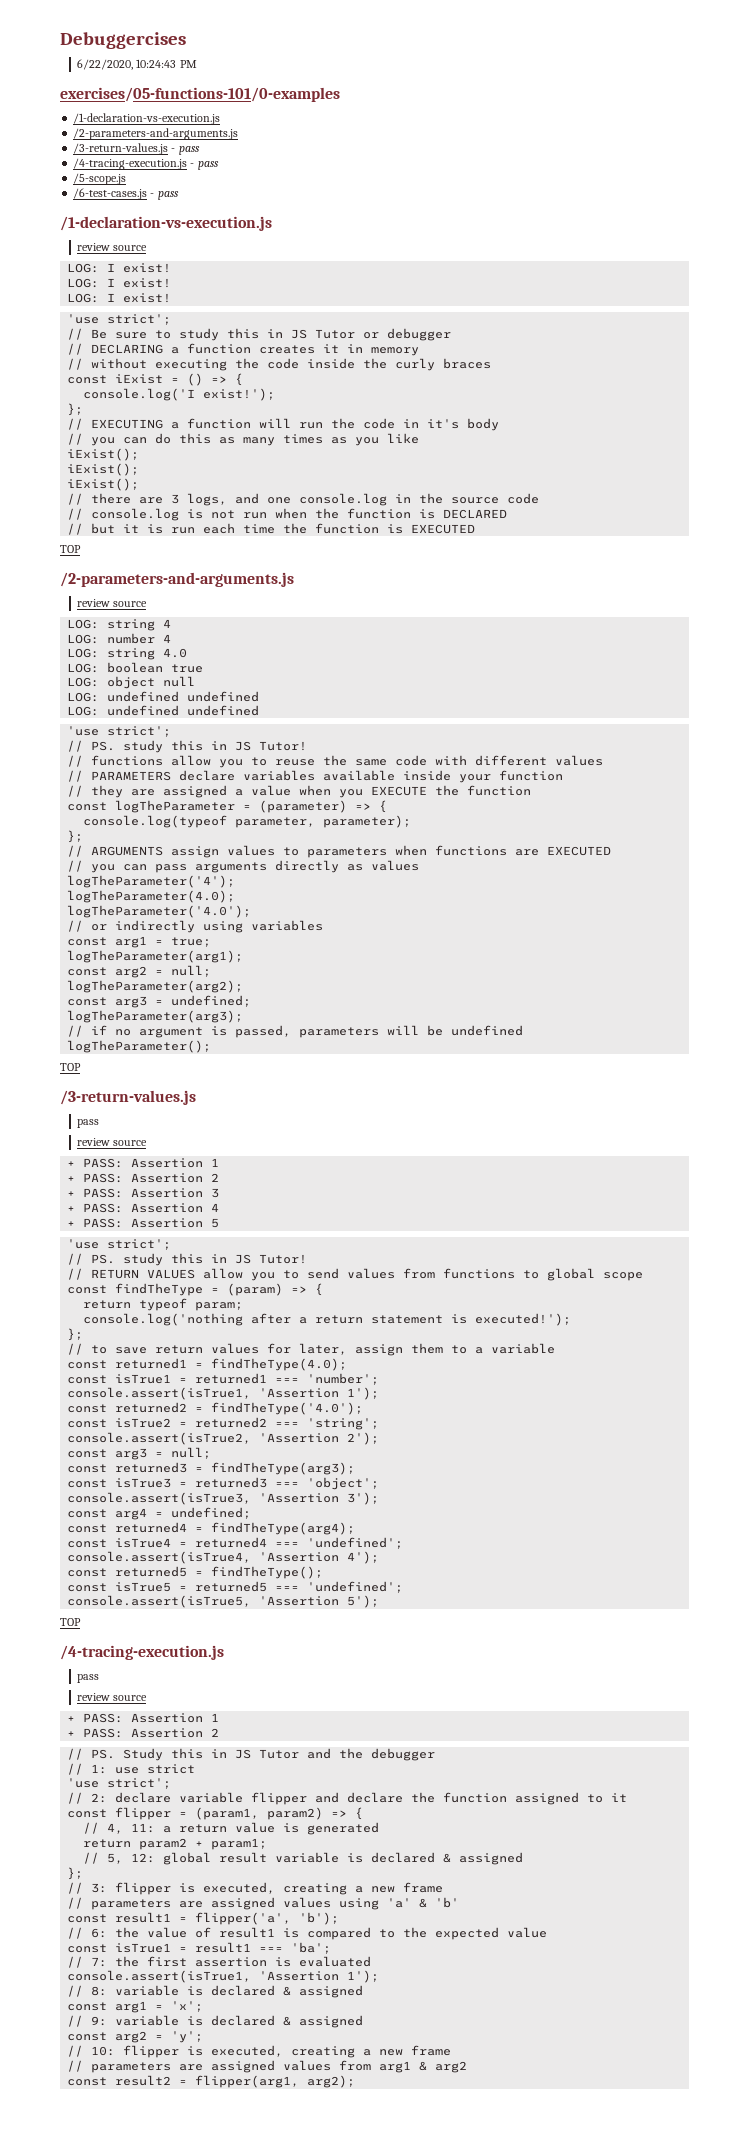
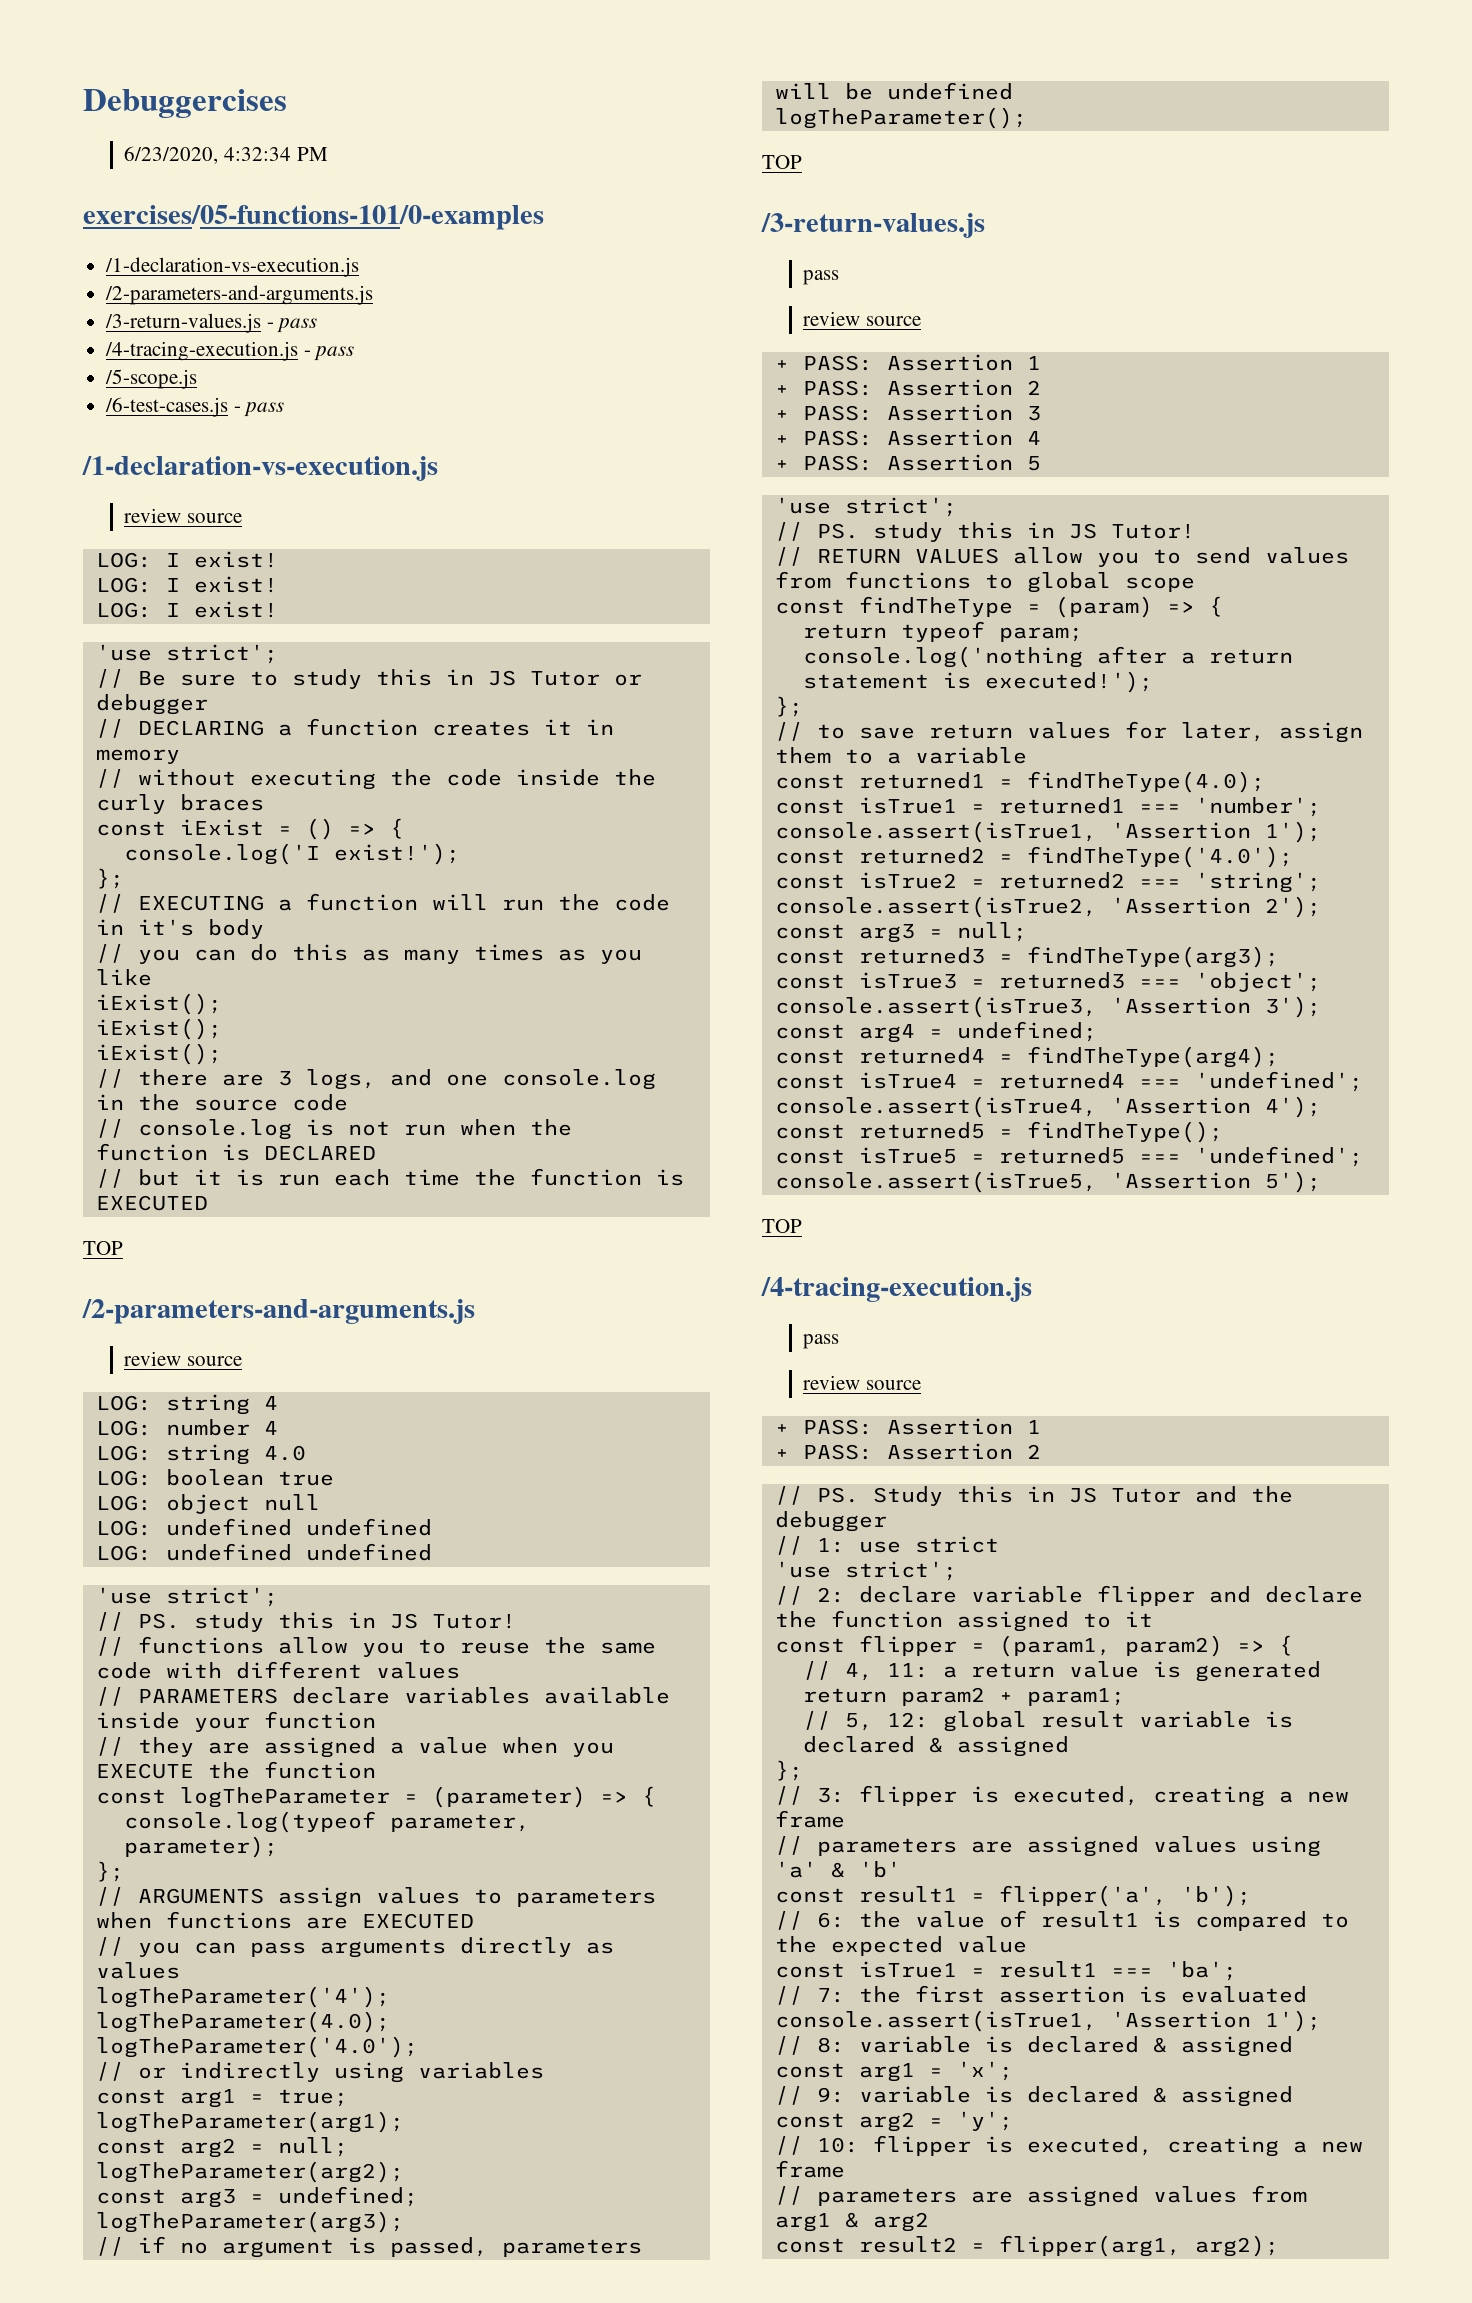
- 6/22/2020, 10:24:43 PM
+ 6/23/2020, 4:32:34 PM

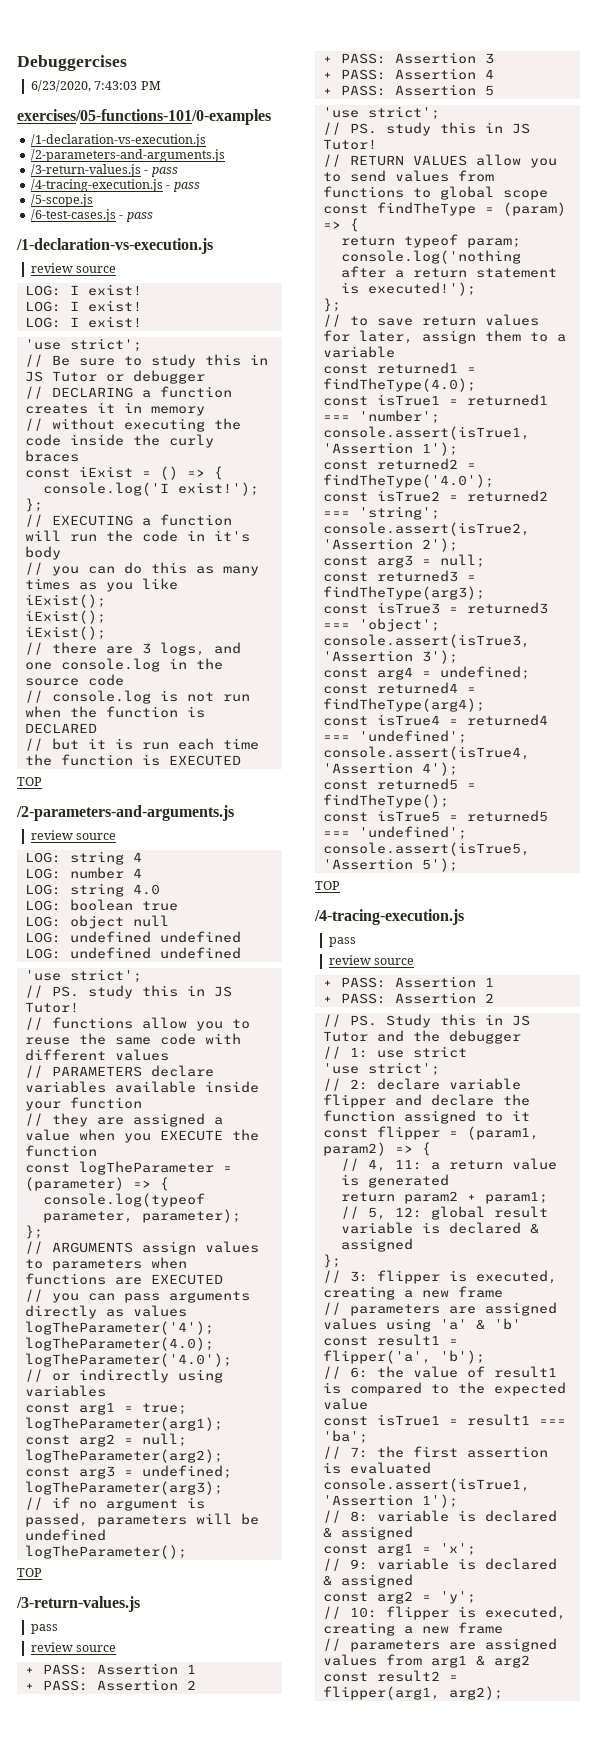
- 6/23/2020, 4:32:34 PM
+ 6/23/2020, 7:43:03 PM

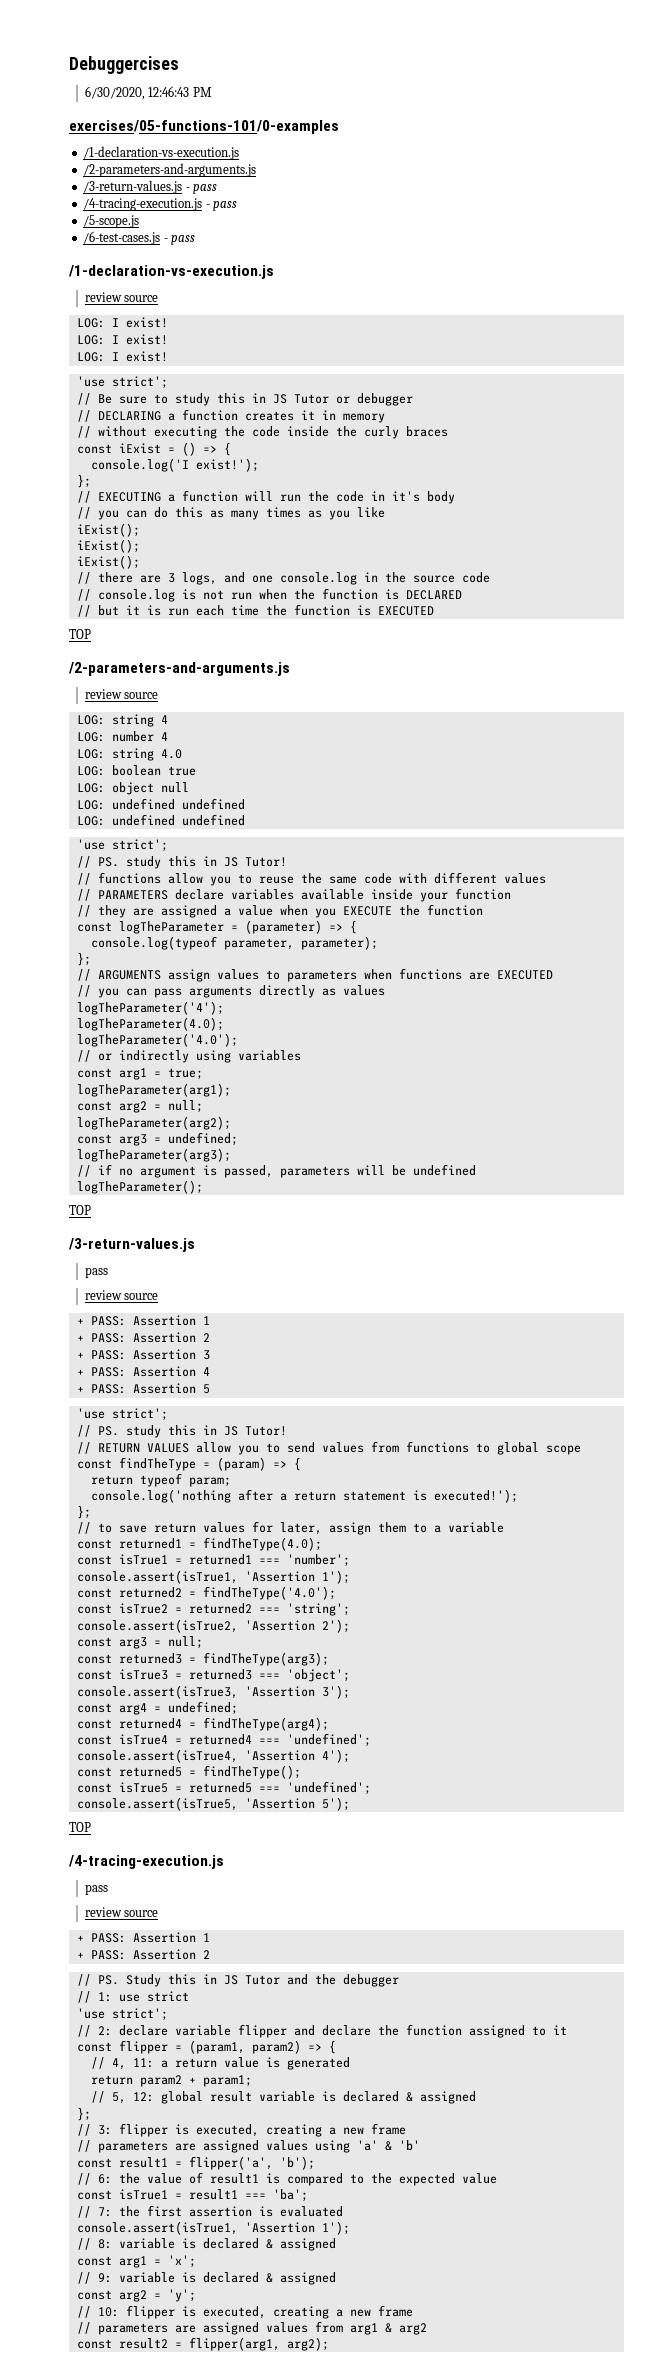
- 6/23/2020, 7:43:03 PM
+ 6/30/2020, 12:46:43 PM

